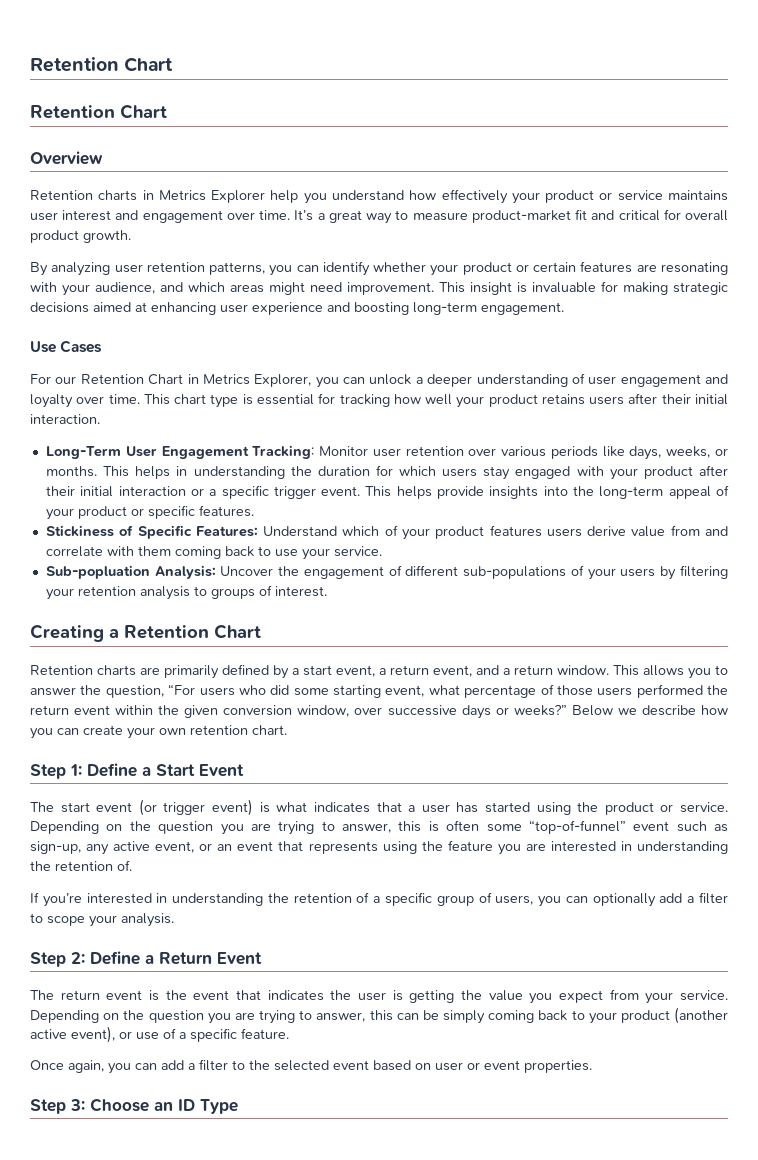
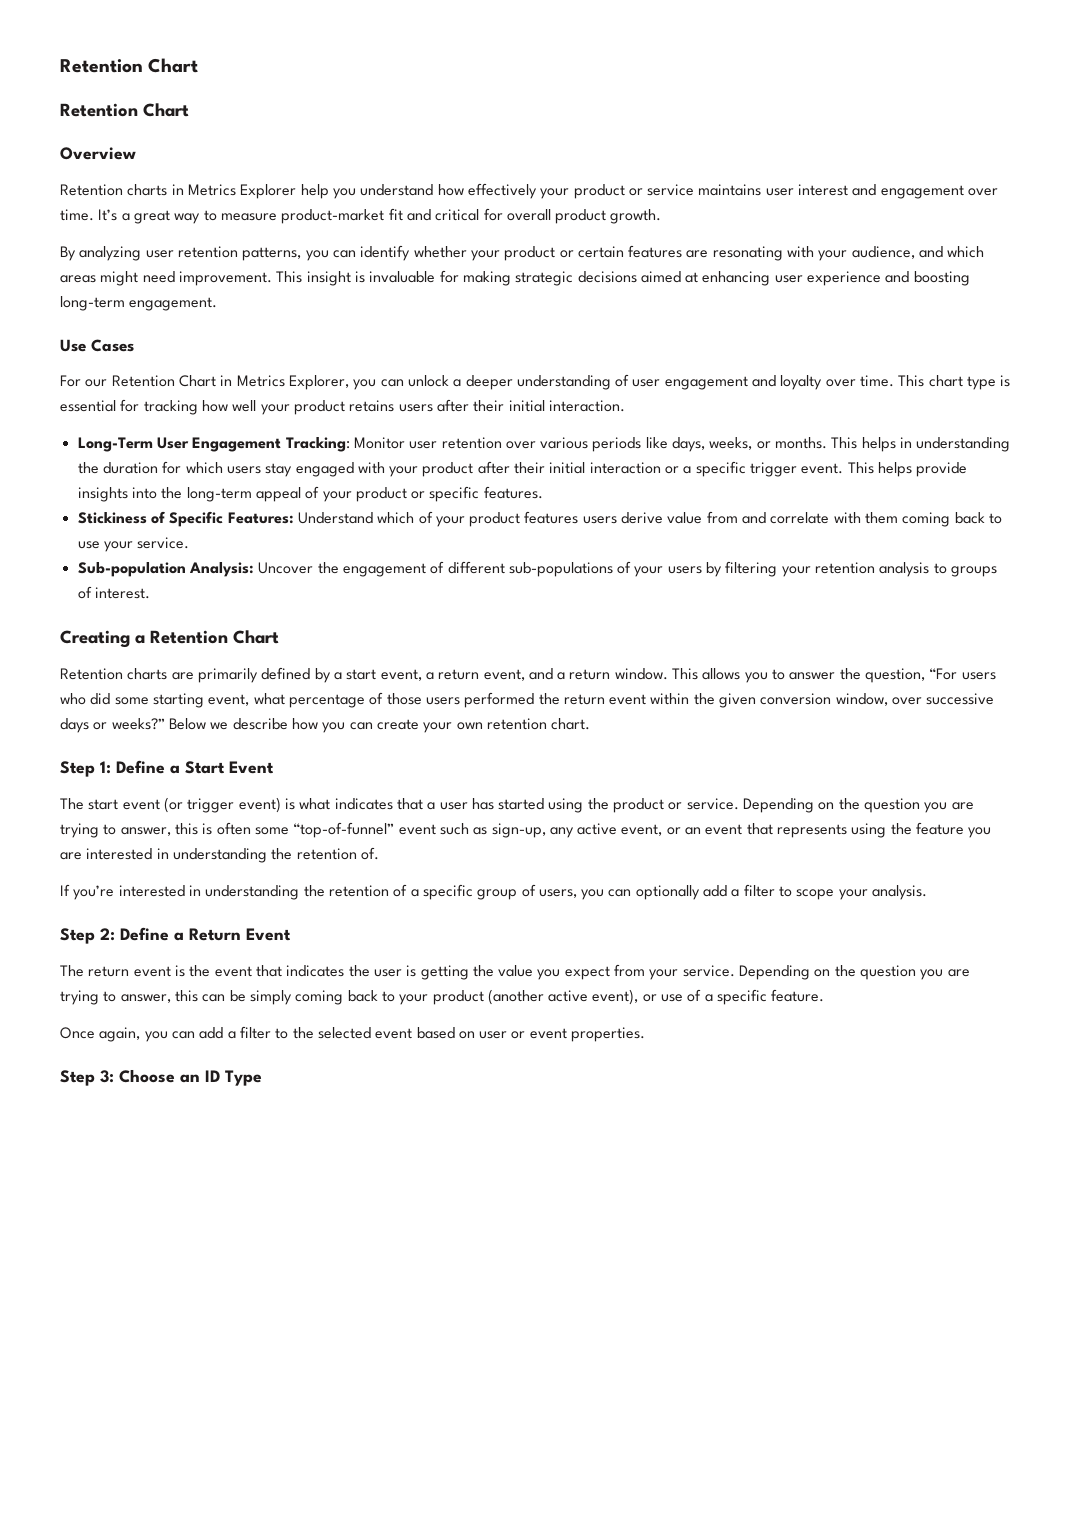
- Sub-popluation Analysis: Uncover the engagement of different sub-populations of your users by filtering your retention analysis to groups of interest.
+ Sub-population Analysis: Uncover the engagement of different sub-populations of your users by filtering your retention analysis to groups of interest.

